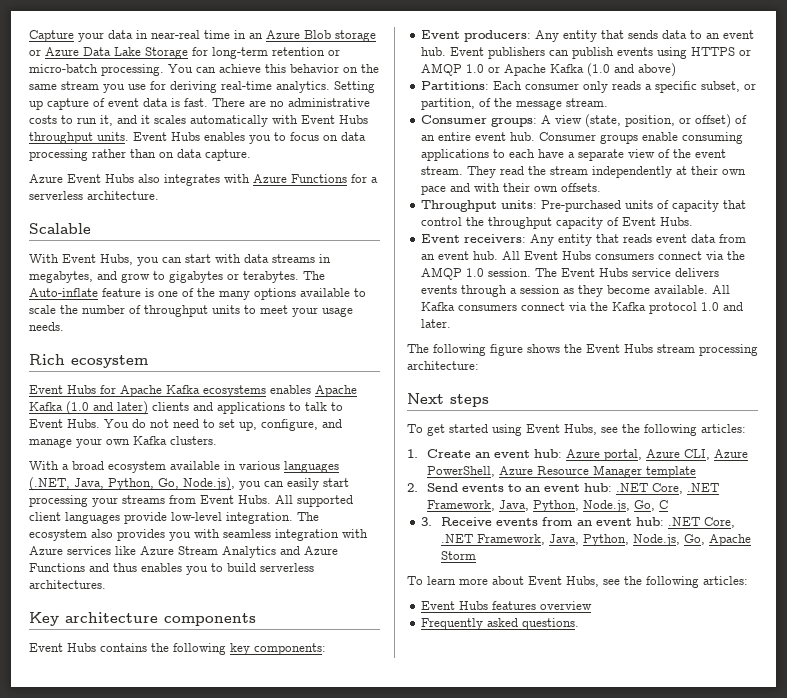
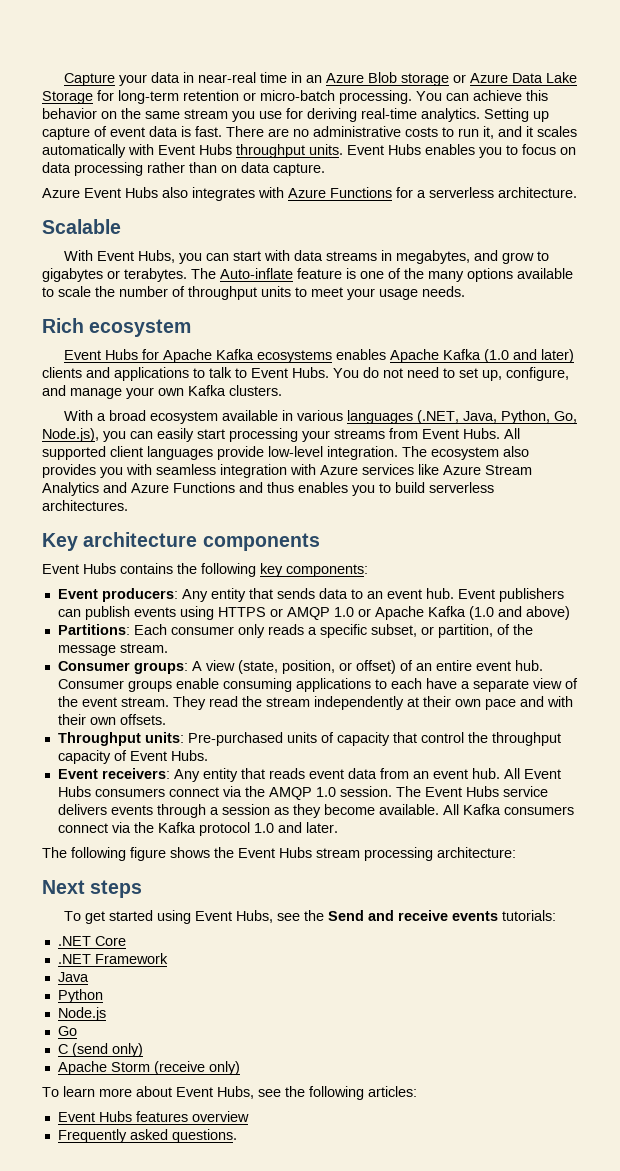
- To get started using Event Hubs, see the following articles:
- 1. Create an event hub: Azure portal, Azure CLI, Azure PowerShell, Azure Resource Manager template
- 2. Send events to an event hub: .NET Core, .NET Framework, Java, Python, Node.js, Go, C
- 3. Receive events from an event hub: .NET Core, .NET Framework, Java, Python, Node.js, Go, Apache Storm
+ To get started using Event Hubs, see the Send and receive events tutorials:
+ .NET Core
+ .NET Framework
+ Java
+ Python
+ Node.js
+ Go
+ C (send only)
+ Apache Storm (receive only)

